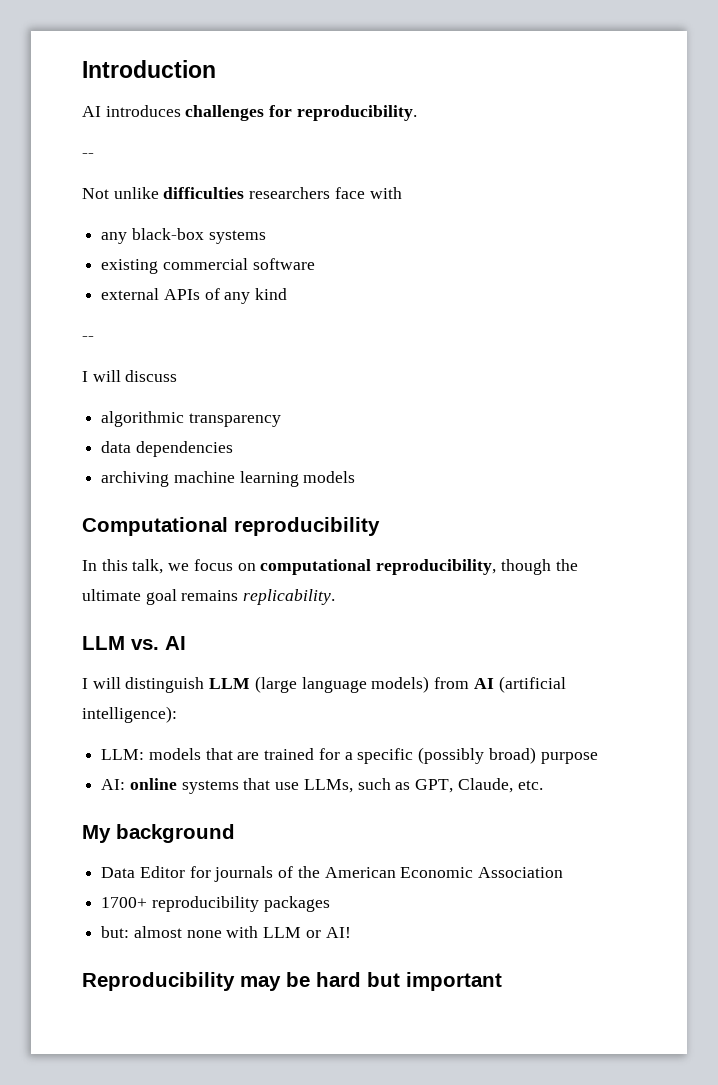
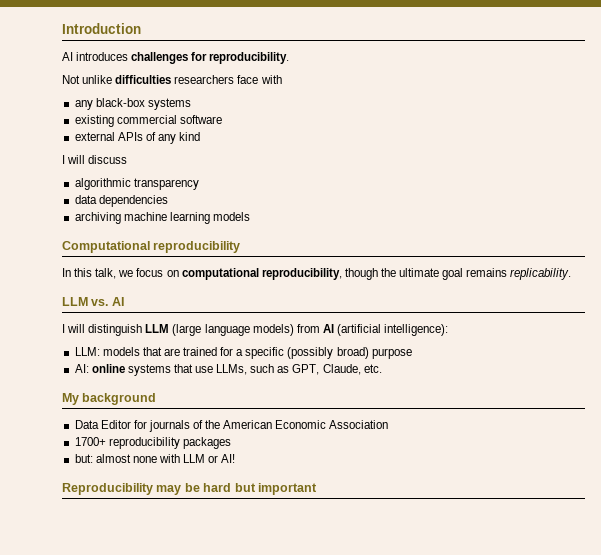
  AI introduces challenges for reproducibility.
- --
  external APIs of any kind
- --

